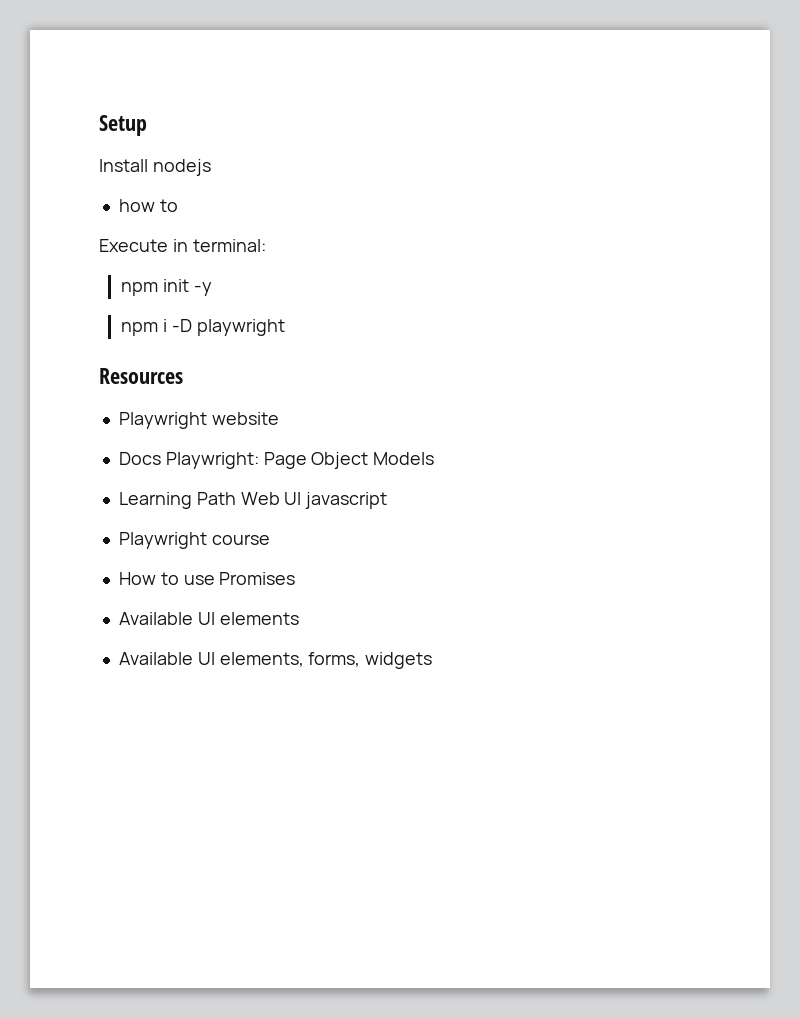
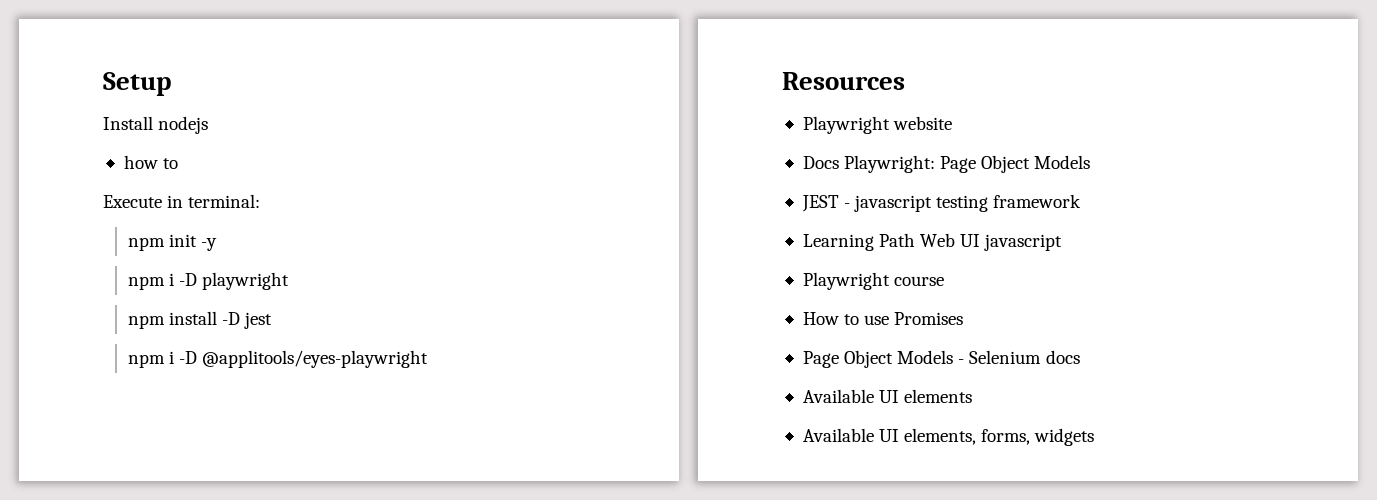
+ npm install -D jest
+ npm i -D @applitools/eyes-playwright
+ JEST - javascript testing framework
+ Page Object Models - Selenium docs

